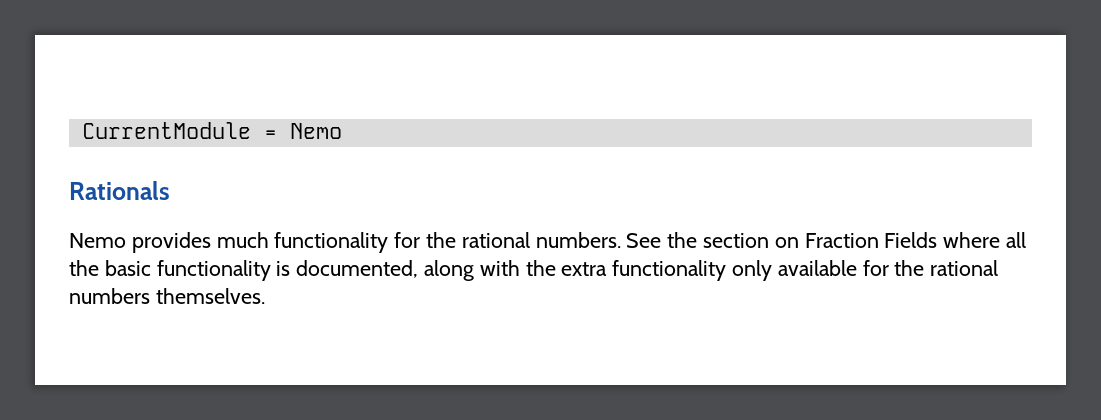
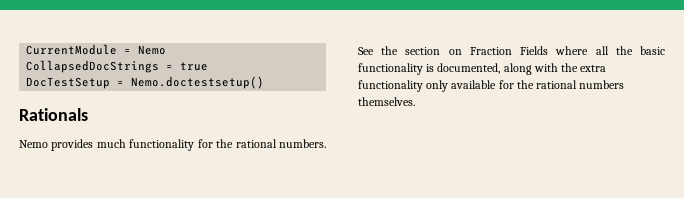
+ CollapsedDocStrings = true
+ DocTestSetup = Nemo.doctestsetup()

